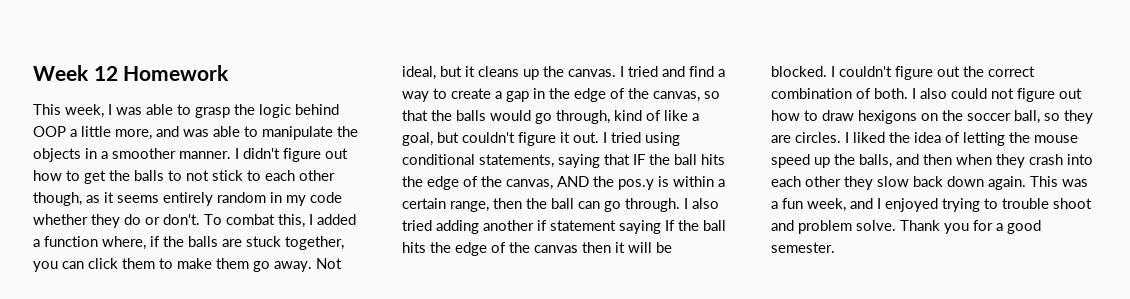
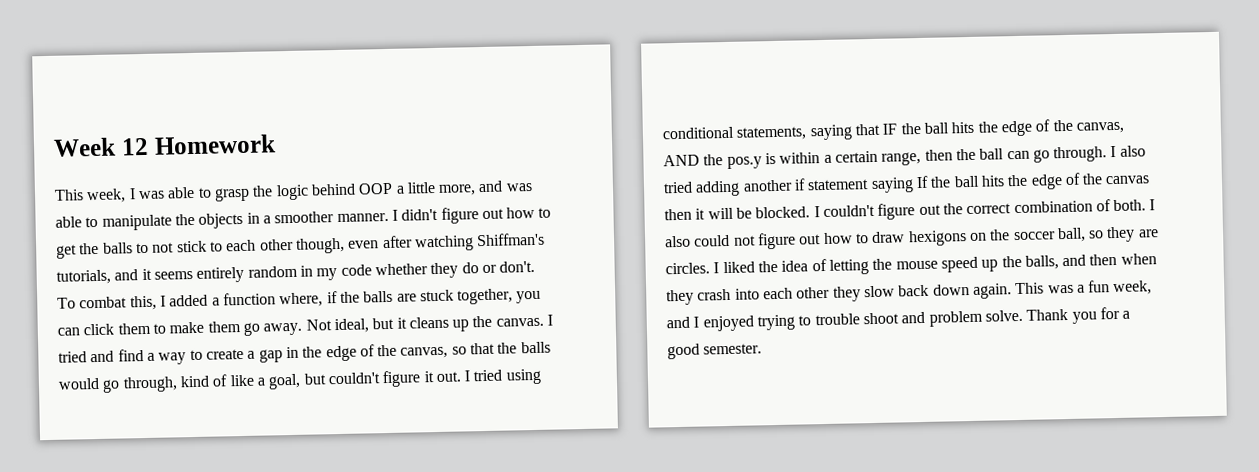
- I didn't figure out how to get the balls to not stick to each other though, as it seems entirely random in my code whether they do or don't.
+ I didn't figure out how to get the balls to not stick to each other though, even after watching Shiffman's tutorials, and it seems entirely random in my code whether they do or don't.

